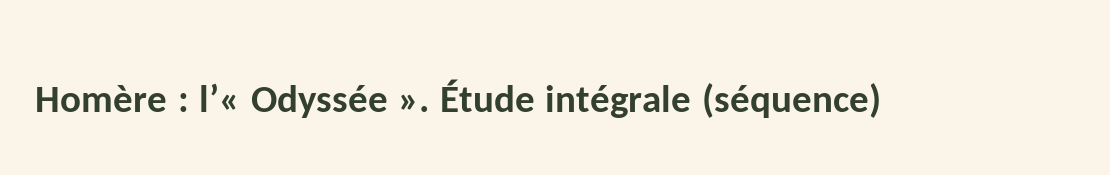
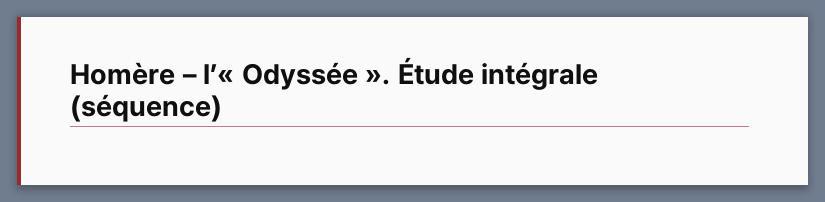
- Homère : l’« Odyssée ».
+ Homère – l’« Odyssée ».

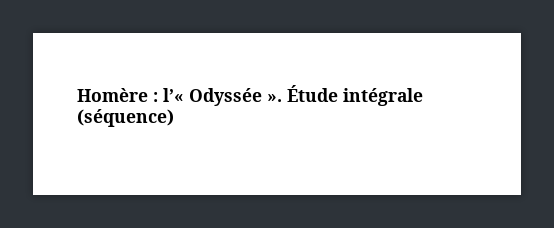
- Homère – l’« Odyssée ».
+ Homère : l’« Odyssée ».

